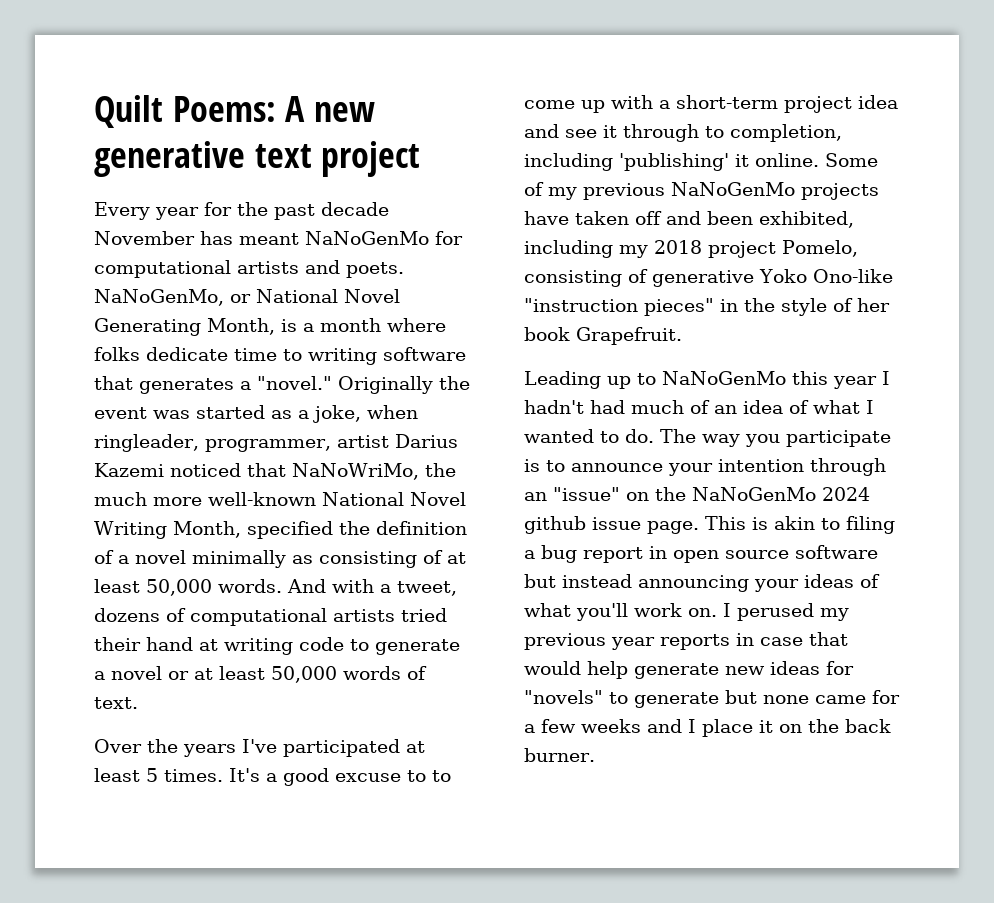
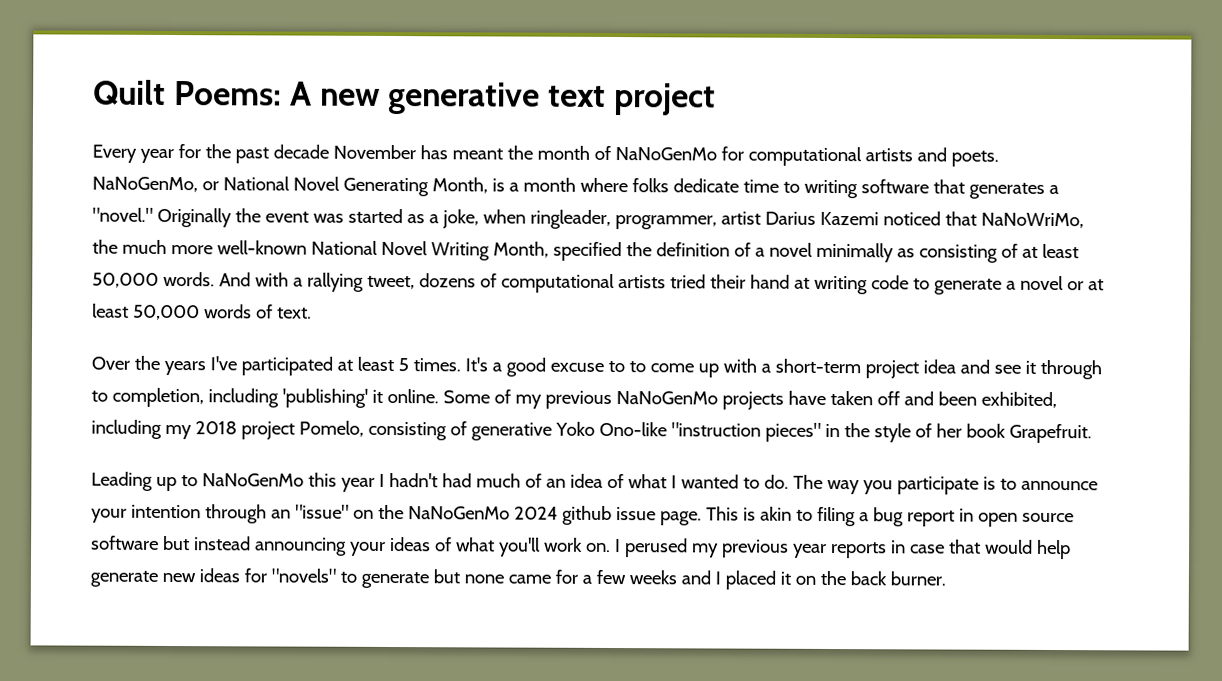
- Every year for the past decade November has meant NaNoGenMo for computational artists and poets.
+ Every year for the past decade November has meant the month of NaNoGenMo for computational artists and poets.
- And with a tweet, dozens of computational artists tried their hand at writing code to generate a novel or at least 50,000 words of text.
+ And with a rallying tweet, dozens of computational artists tried their hand at writing code to generate a novel or at least 50,000 words of text.
- I perused my previous year reports in case that would help generate new ideas for "novels" to generate but none came for a few weeks and I place it on the back burner.
+ I perused my previous year reports in case that would help generate new ideas for "novels" to generate but none came for a few weeks and I placed it on the back burner.

